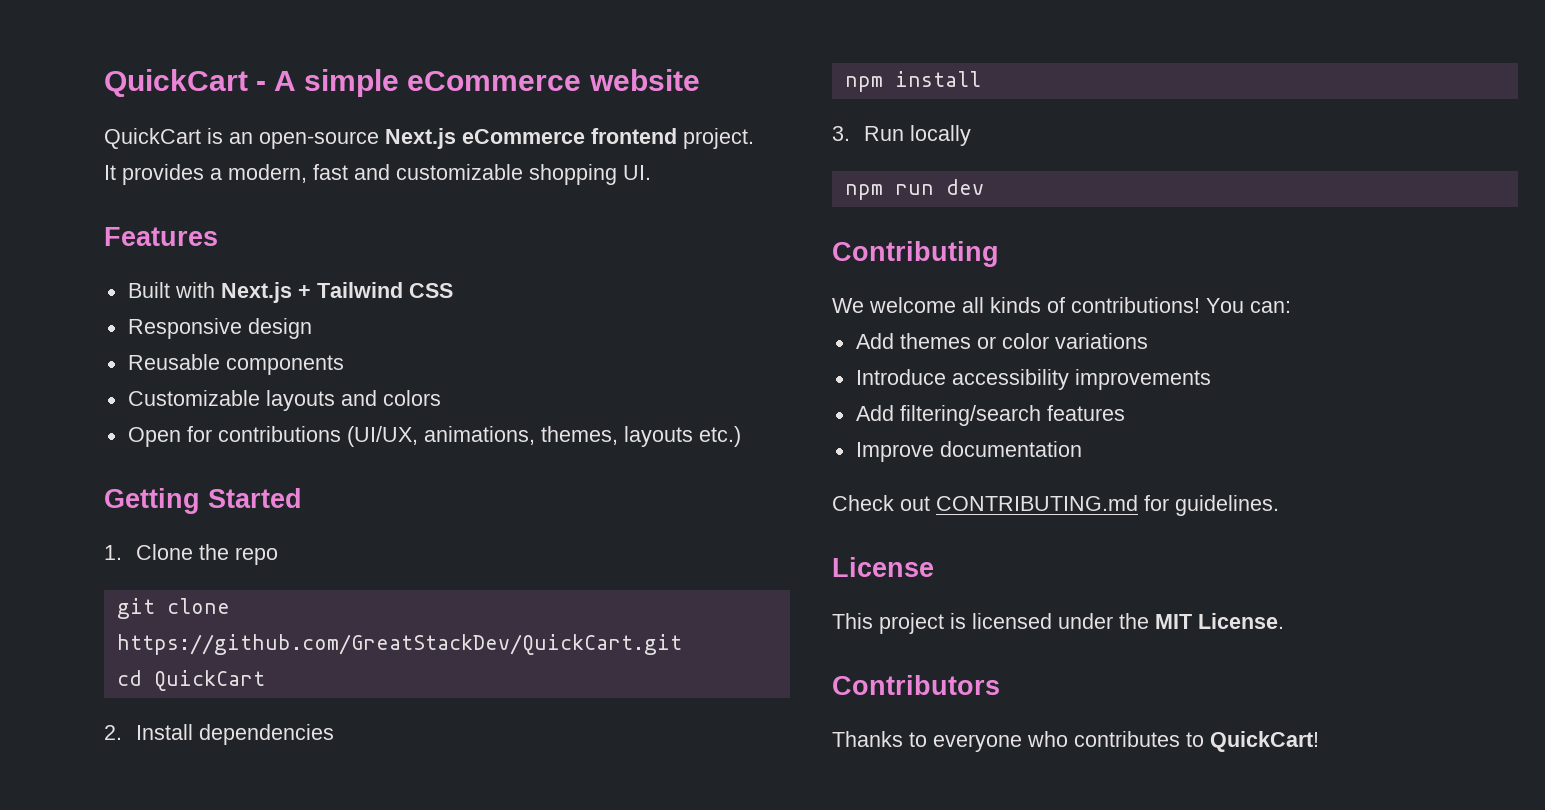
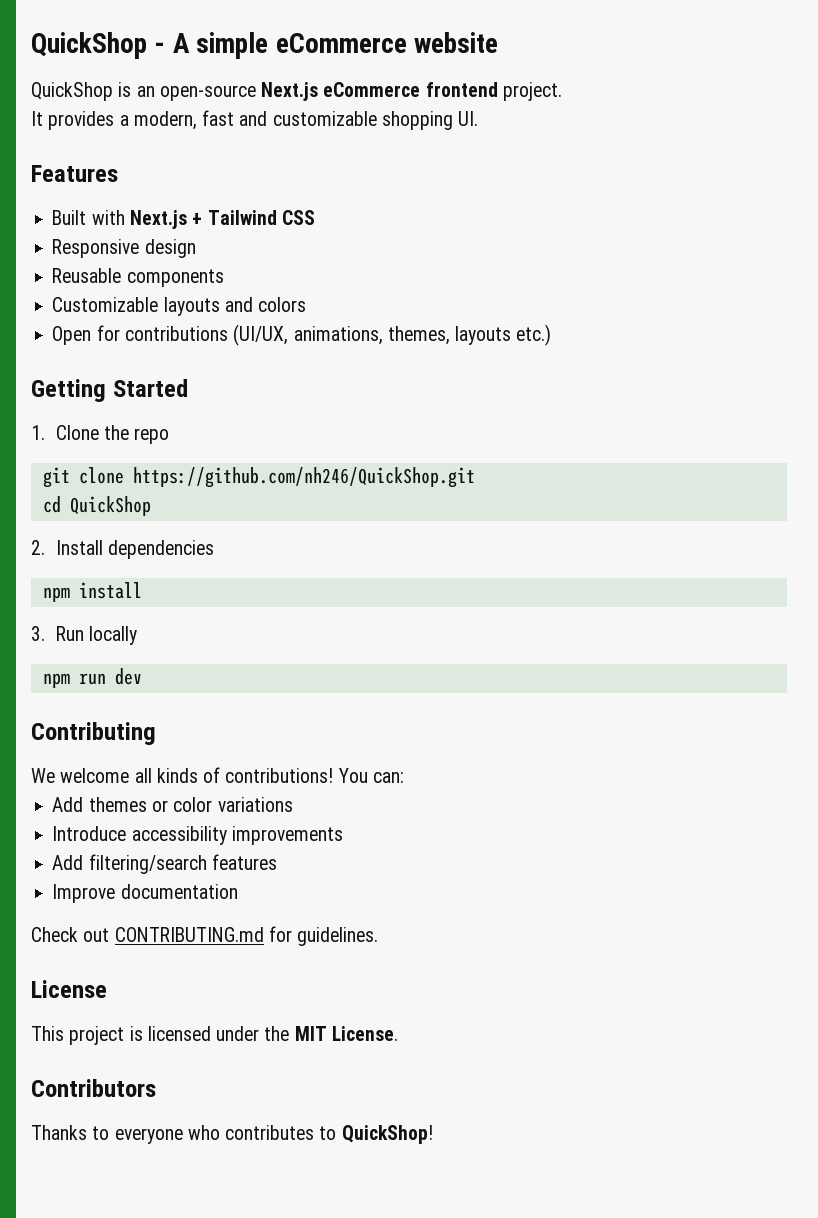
- QuickCart - A simple eCommerce website
+ QuickShop - A simple eCommerce website
- QuickCart is an open-source Next.js eCommerce frontend project.
+ QuickShop is an open-source Next.js eCommerce frontend project.
- git clone https://github.com/GreatStackDev/QuickCart.git
+ git clone https://github.com/nh246/QuickShop.git
- cd QuickCart
+ cd QuickShop
- Thanks to everyone who contributes to QuickCart!
+ Thanks to everyone who contributes to QuickShop!

